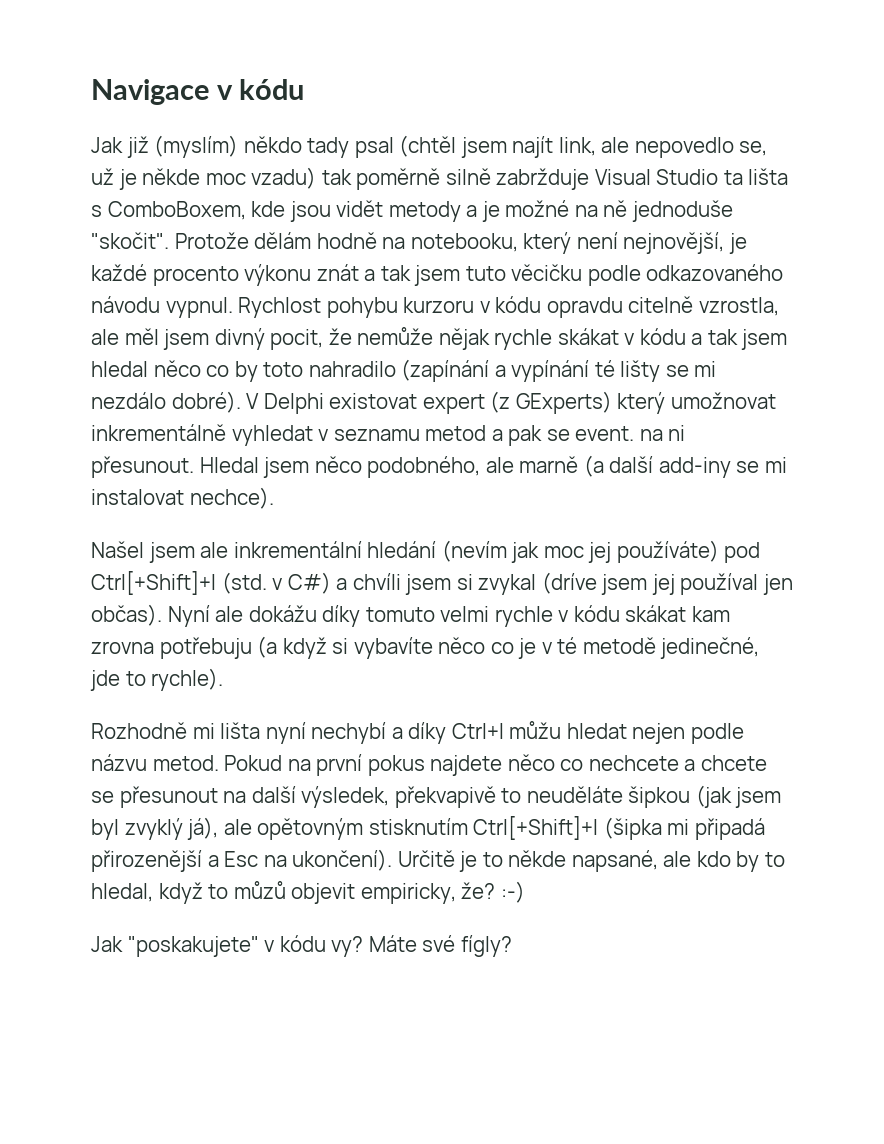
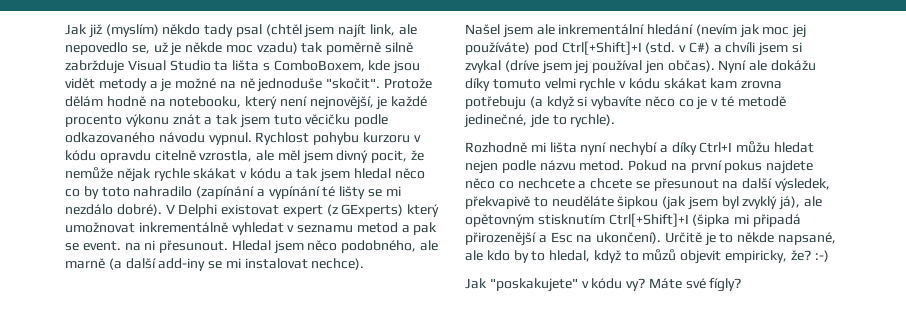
- Navigace v kódu

